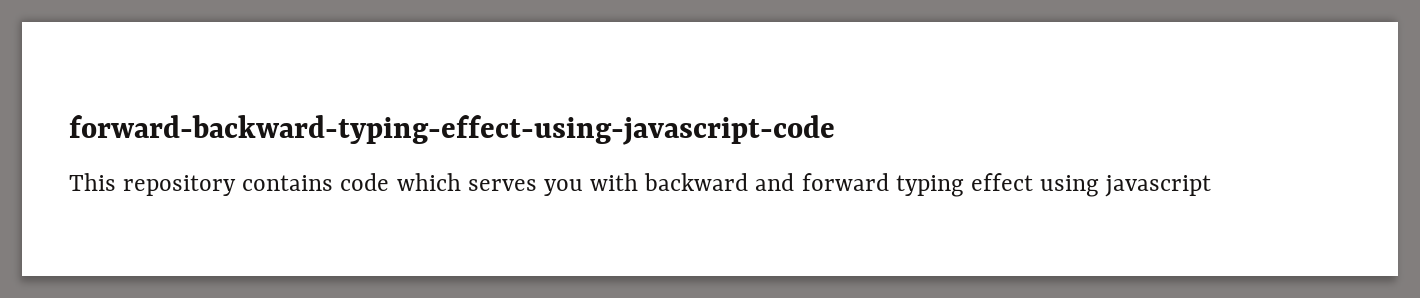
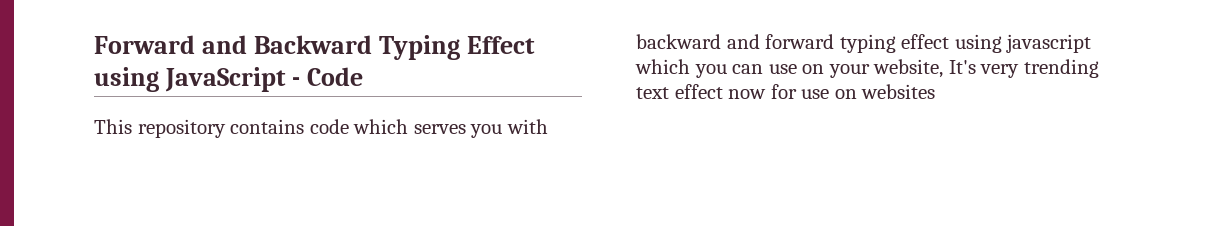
- forward-backward-typing-effect-using-javascript-code
+ Forward and Backward Typing Effect using JavaScript - Code
- This repository contains code which serves you with backward and forward typing effect using javascript
+ This repository contains code which serves you with backward and forward typing effect using javascript which you can use on your website, It's very trending text effect now for use on websites

